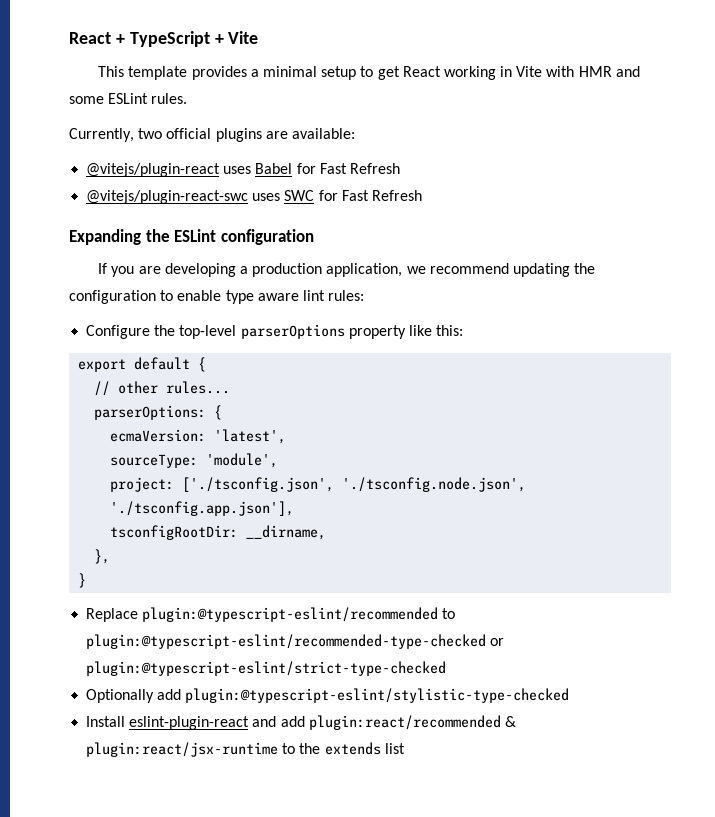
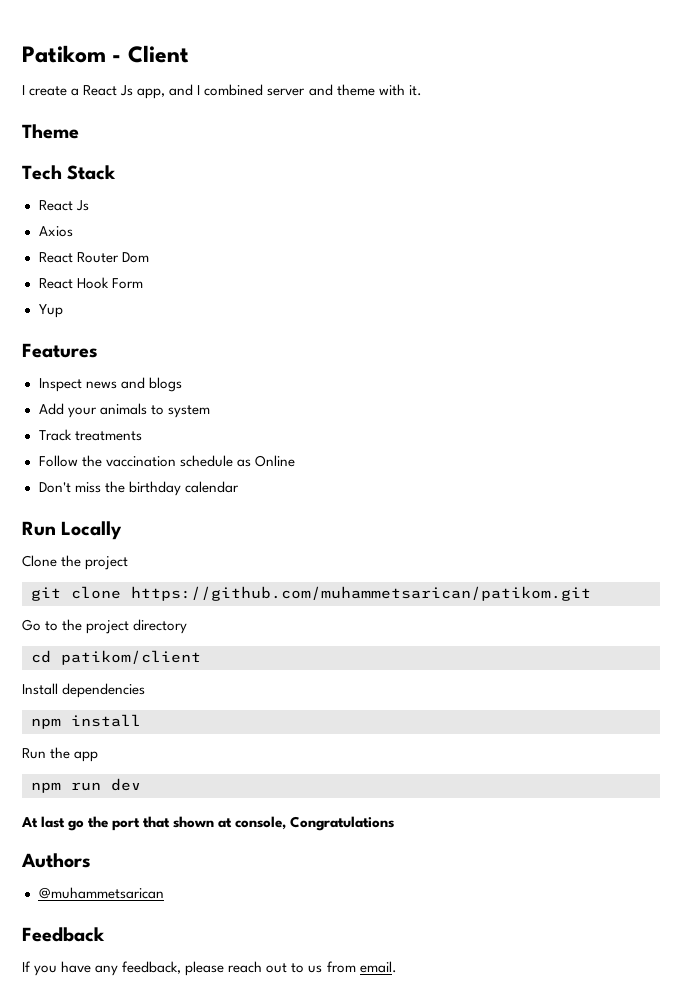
- React + TypeScript + Vite
- This template provides a minimal setup to get React working in Vite with HMR and some ESLint rules.
- Currently, two official plugins are available:
- @vitejs/plugin-react uses Babel for Fast Refresh
- @vitejs/plugin-react-swc uses SWC for Fast Refresh
- Expanding the ESLint configuration
- If you are developing a production application, we recommend updating the configuration to enable type aware lint rules:
- Configure the top-level parserOptions property like this:
- export default {
- // other rules...
- parserOptions: {
- ecmaVersion: 'latest',
- sourceType: 'module',
- project: ['./tsconfig.json', './tsconfig.node.json', './tsconfig.app.json'],
- tsconfigRootDir: __dirname,
- },
- }
- Replace plugin:@typescript-eslint/recommended to plugin:@typescript-eslint/recommended-type-checked or plugin:@typescript-eslint/strict-type-checked
- Optionally add plugin:@typescript-eslint/stylistic-type-checked
- Install eslint-plugin-react and add plugin:react/recommended & plugin:react/jsx-runtime to the extends list
+ Patikom - Client
+ I create a React Js app, and I combined server and theme with it.
+ Theme
+ Tech Stack
+ React Js
+ Axios
+ React Router Dom
+ React Hook Form
+ Yup
+ Features
+ Inspect news and blogs
+ Add your animals to system
+ Track treatments
+ Follow the vaccination schedule as Online
+ Don't miss the birthday calendar
+ Run Locally
+ Clone the project
+ git clone https://github.com/muhammetsarican/patikom.git
+ Go to the project directory
+ cd patikom/client
+ Install dependencies
+ npm install
+ Run the app
+ npm run dev
+ At last go the port that shown at console, Congratulations
+ Authors
+ @muhammetsarican
+ Feedback
+ If you have any feedback, please reach out to us from email.

